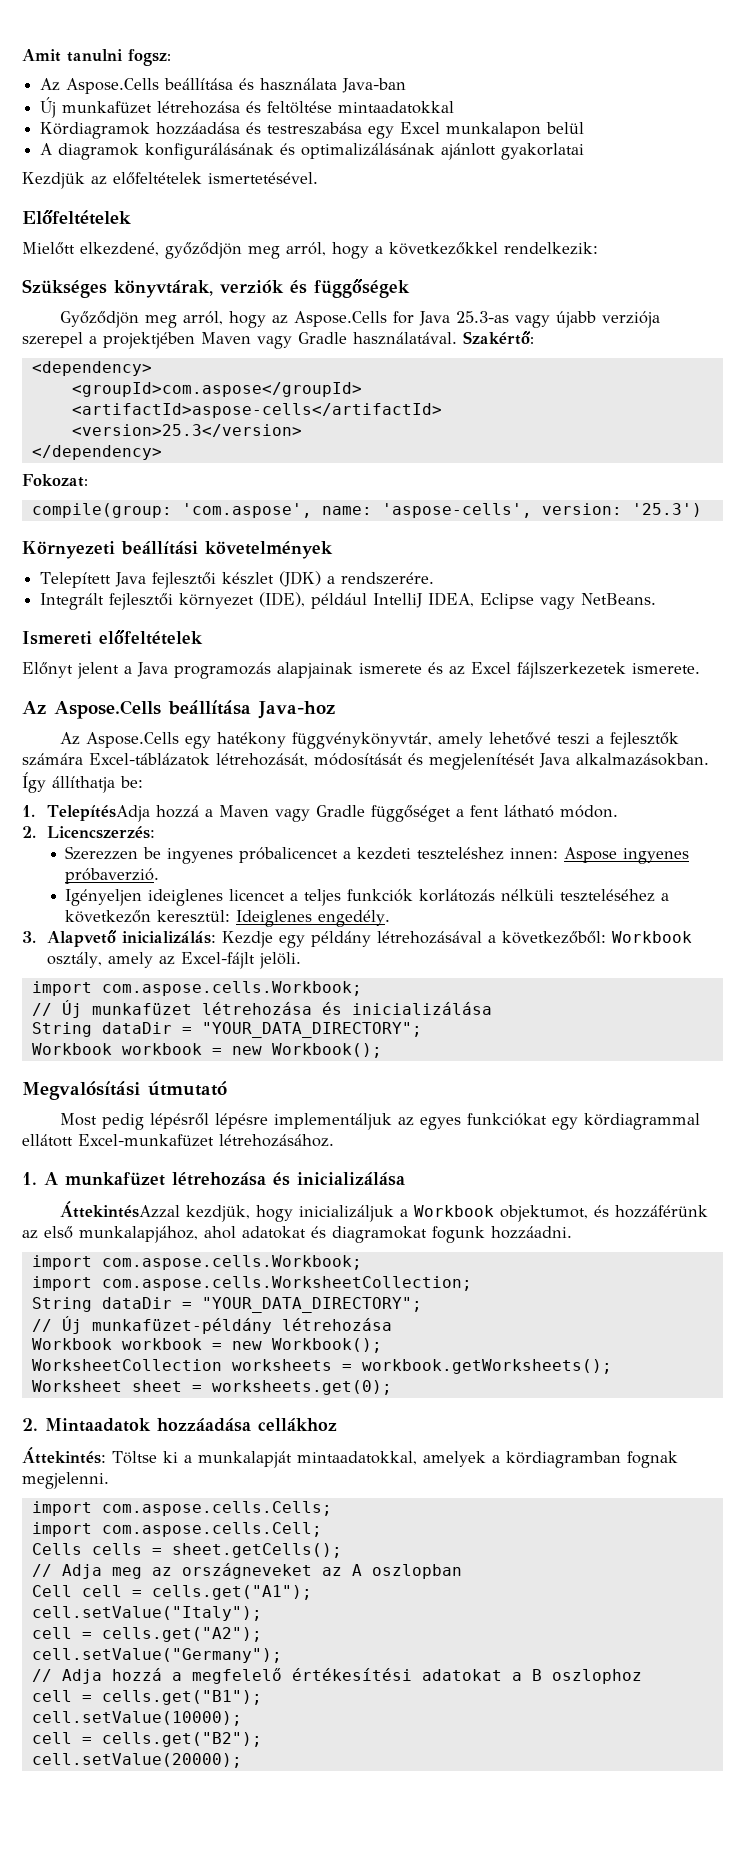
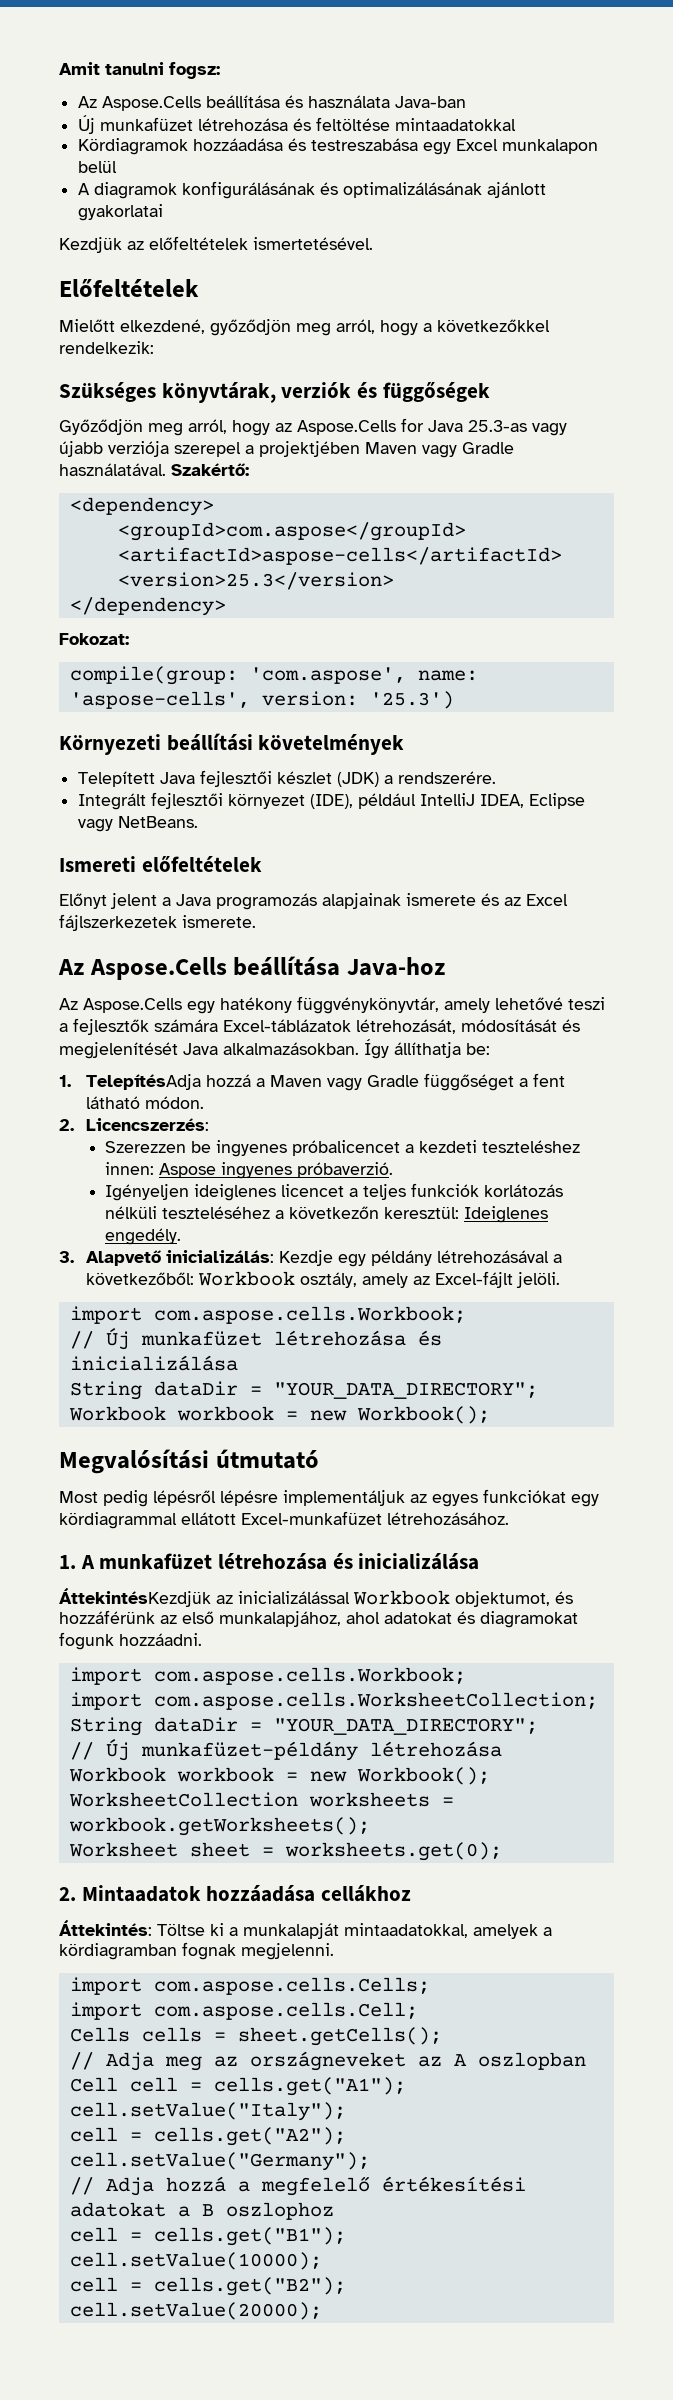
- ÁttekintésAzzal kezdjük, hogy inicializáljuk a Workbook objektumot, és hozzáférünk az első munkalapjához, ahol adatokat és diagramokat fogunk hozzáadni.
+ ÁttekintésKezdjük az inicializálással Workbook objektumot, és hozzáférünk az első munkalapjához, ahol adatokat és diagramokat fogunk hozzáadni.

